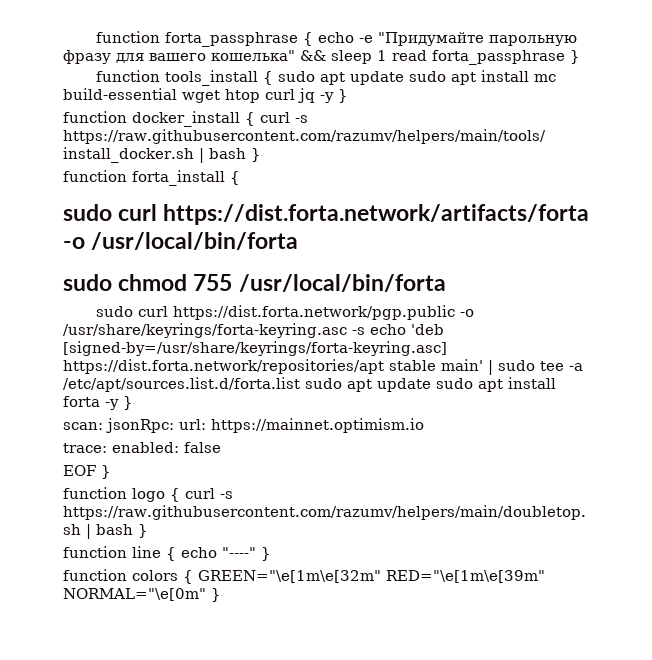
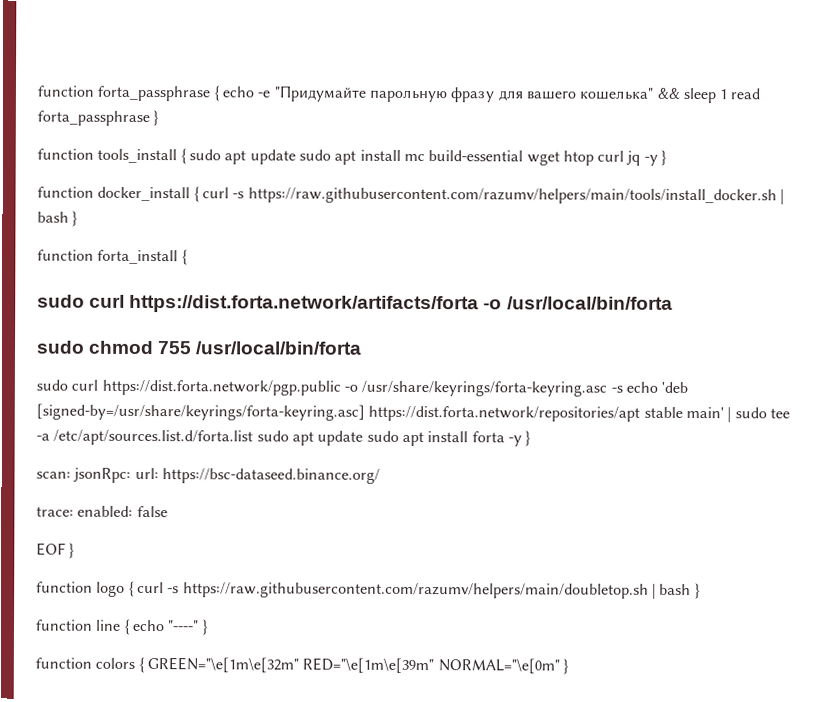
- scan: jsonRpc: url: https://mainnet.optimism.io
+ scan: jsonRpc: url: https://bsc-dataseed.binance.org/

